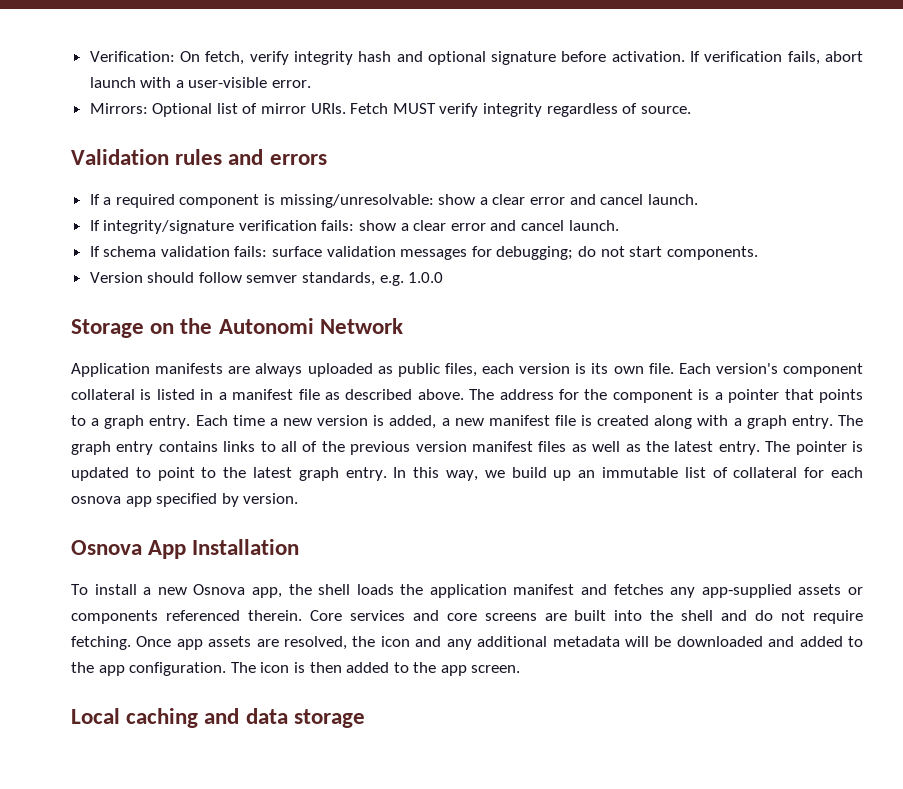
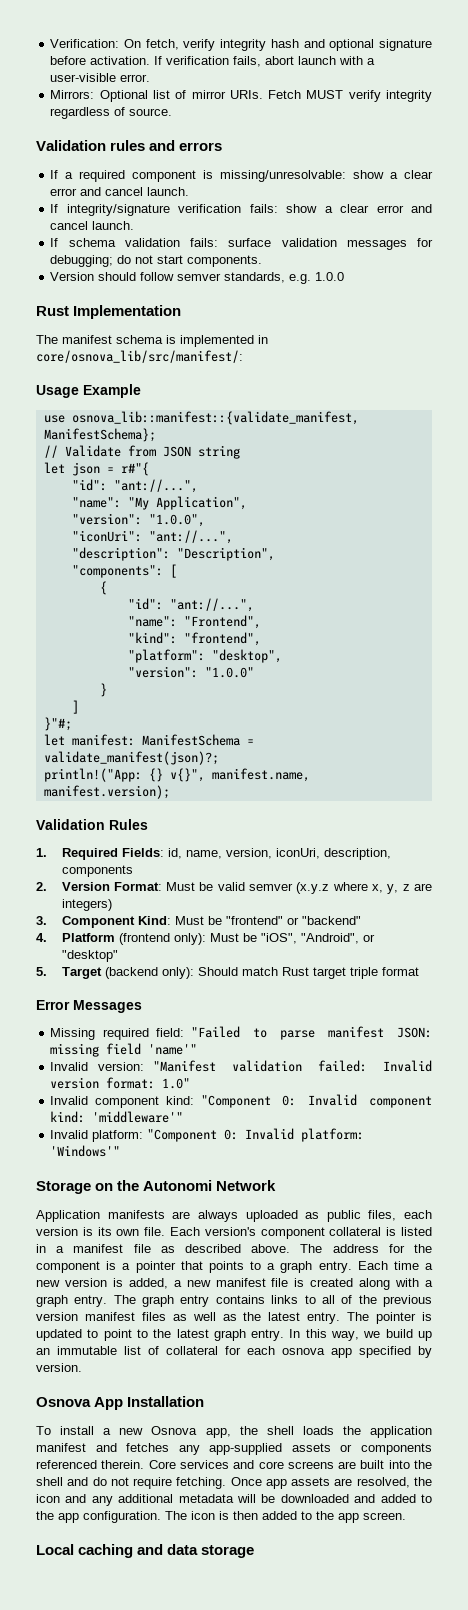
+ Rust Implementation
+ The manifest schema is implemented in core/osnova_lib/src/manifest/:
+ Usage Example
+ use osnova_lib::manifest::{validate_manifest, ManifestSchema};
+ // Validate from JSON string
+ let json = r#"{
+ "id": "ant://...",
+ "name": "My Application",
+ "version": "1.0.0",
+ "iconUri": "ant://...",
+ "description": "Description",
+ "components": [
+ {
+ "id": "ant://...",
+ "name": "Frontend",
+ "kind": "frontend",
+ "platform": "desktop",
+ "version": "1.0.0"
+ }
+ ]
+ }"#;
+ let manifest: ManifestSchema = validate_manifest(json)?;
+ println!("App: {} v{}", manifest.name, manifest.version);
+ Validation Rules
+ 1. Required Fields: id, name, version, iconUri, description, components
+ 2. Version Format: Must be valid semver (x.y.z where x, y, z are integers)
+ 3. Component Kind: Must be "frontend" or "backend"
+ 4. Platform (frontend only): Must be "iOS", "Android", or "desktop"
+ 5. Target (backend only): Should match Rust target triple format
+ Error Messages
+ Missing required field: "Failed to parse manifest JSON: missing field 'name'"
+ Invalid version: "Manifest validation failed: Invalid version format: 1.0"
+ Invalid component kind: "Component 0: Invalid component kind: 'middleware'"
+ Invalid platform: "Component 0: Invalid platform: 'Windows'"

